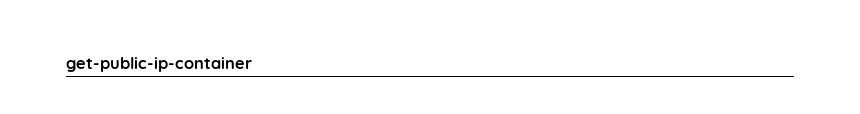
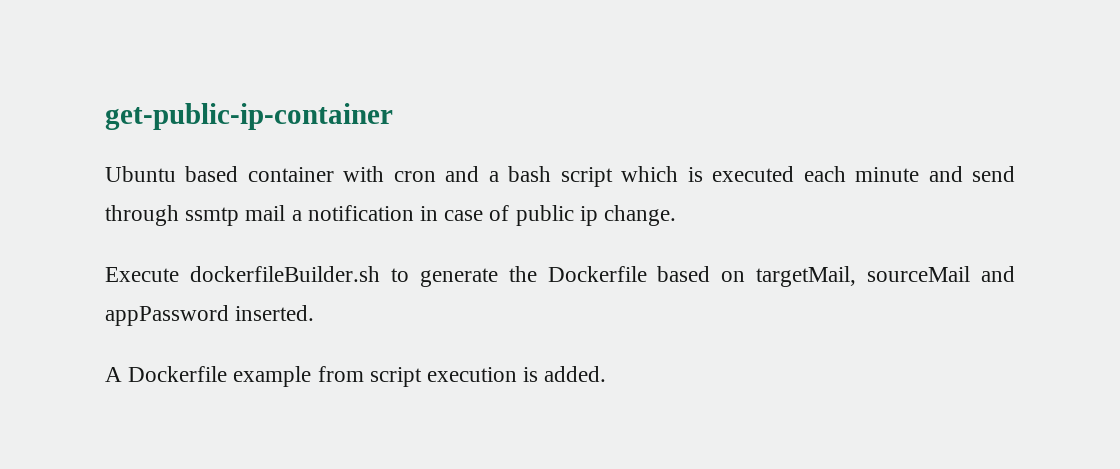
+ Ubuntu based container with cron and a bash script which is executed each minute and send through ssmtp mail a notification in case of public ip change.
+ Execute dockerfileBuilder.sh to generate the Dockerfile based on targetMail, sourceMail and appPassword inserted.
+ A Dockerfile example from script execution is added.

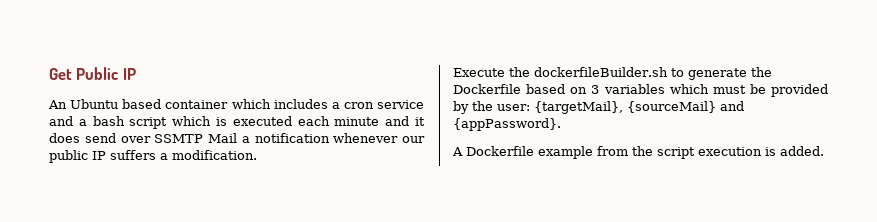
- get-public-ip-container
- Ubuntu based container with cron and a bash script which is executed each minute and send through ssmtp mail a notification in case of public ip change.
+ Get Public IP
+ An Ubuntu based container which includes a cron service and a bash script which is executed each minute and it does send over SSMTP Mail a notification whenever our public IP suffers a modification.
- Execute dockerfileBuilder.sh to generate the Dockerfile based on targetMail, sourceMail and appPassword inserted.
+ Execute the dockerfileBuilder.sh to generate the Dockerfile based on 3 variables which must be provided by the user: {targetMail}, {sourceMail} and {appPassword}.
- A Dockerfile example from script execution is added.
+ A Dockerfile example from the script execution is added.

